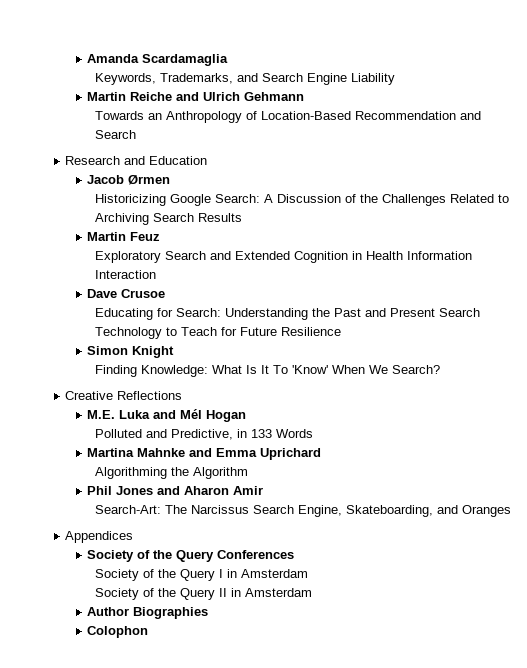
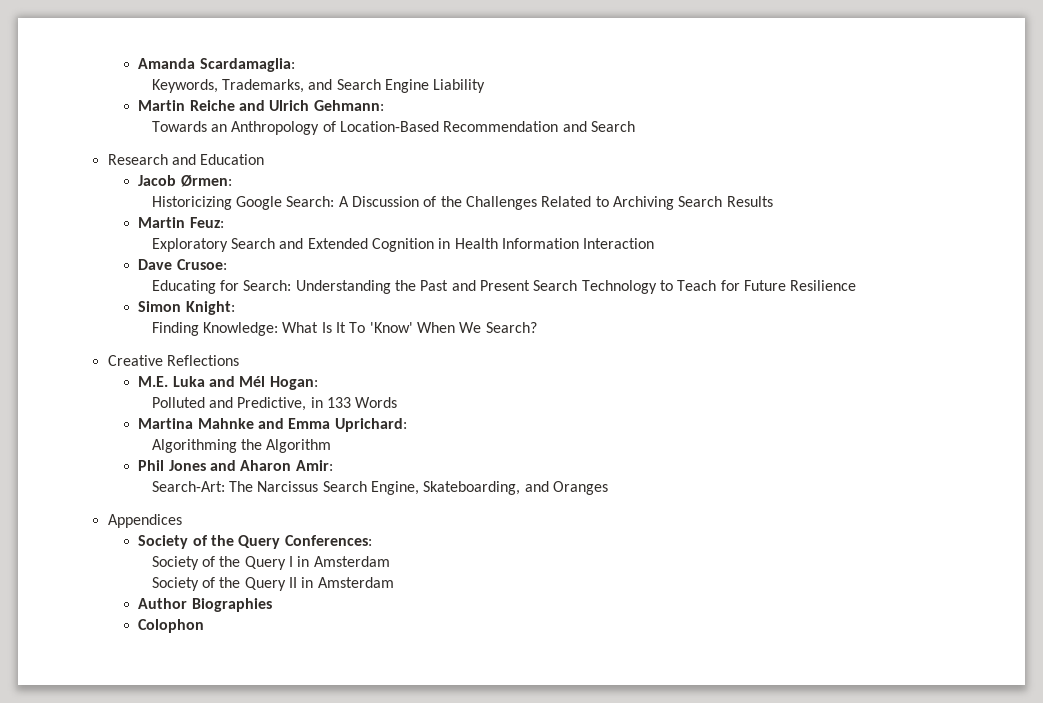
- Amanda Scardamaglia
+ Amanda Scardamaglia:
- Martin Reiche and Ulrich Gehmann
+ Martin Reiche and Ulrich Gehmann:
- Jacob Ørmen
+ Jacob Ørmen:
- Martin Feuz
+ Martin Feuz:
- Dave Crusoe
+ Dave Crusoe:
- Simon Knight
+ Simon Knight:
- M.E. Luka and Mél Hogan
+ M.E. Luka and Mél Hogan:
- Martina Mahnke and Emma Uprichard
+ Martina Mahnke and Emma Uprichard:
- Phil Jones and Aharon Amir
+ Phil Jones and Aharon Amir:
- Society of the Query Conferences
+ Society of the Query Conferences:

